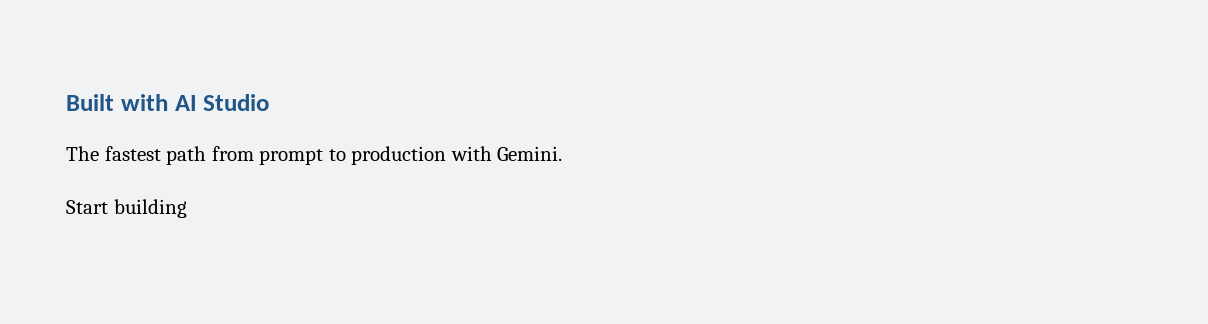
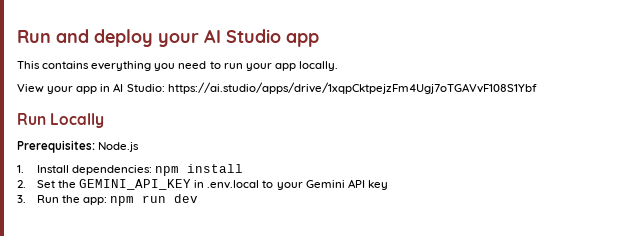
- Built with AI Studio
- The fastest path from prompt to production with Gemini.
- Start building
+ Run and deploy your AI Studio app
+ This contains everything you need to run your app locally.
+ View your app in AI Studio: https://ai.studio/apps/drive/1xqpCktpejzFm4Ugj7oTGAVvF108S1Ybf
+ Run Locally
+ Prerequisites: Node.js
+ 1. Install dependencies: npm install
+ 2. Set the GEMINI_API_KEY in .env.local to your Gemini API key
+ 3. Run the app: npm run dev

